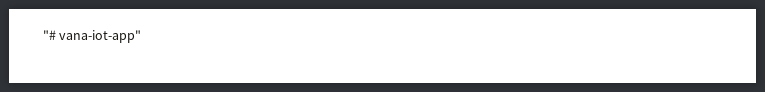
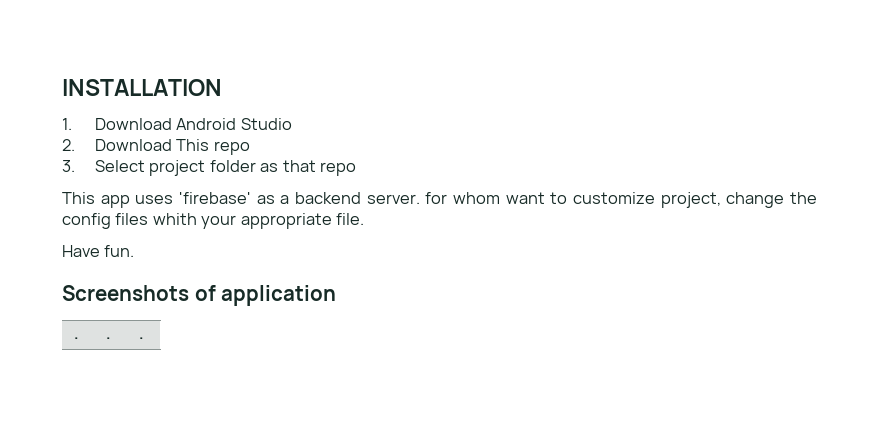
- "# vana-iot-app"
+ INSTALLATION
+ 1. Download Android Studio
+ 2. Download This repo
+ 3. Select project folder as that repo
+ This app uses 'firebase' as a backend server. for whom want to customize project, change the config files whith your appropriate file.
+ Have fun.
+ Screenshots of application
+ . | . | .

